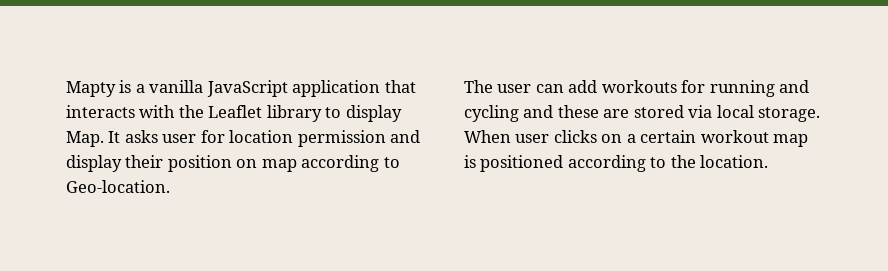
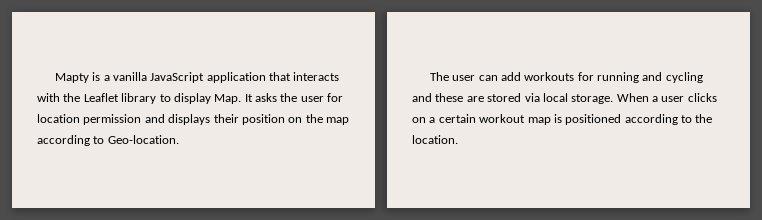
- Mapty is a vanilla JavaScript application that interacts with the Leaflet library to display Map. It asks user for location permission and display their position on map according to Geo-location.
+ Mapty is a vanilla JavaScript application that interacts with the Leaflet library to display Map. It asks the user for location permission and displays their position on the map according to Geo-location.
- When user clicks on a certain workout map is positioned according to the location.
+ When a user clicks on a certain workout map is positioned according to the location.

